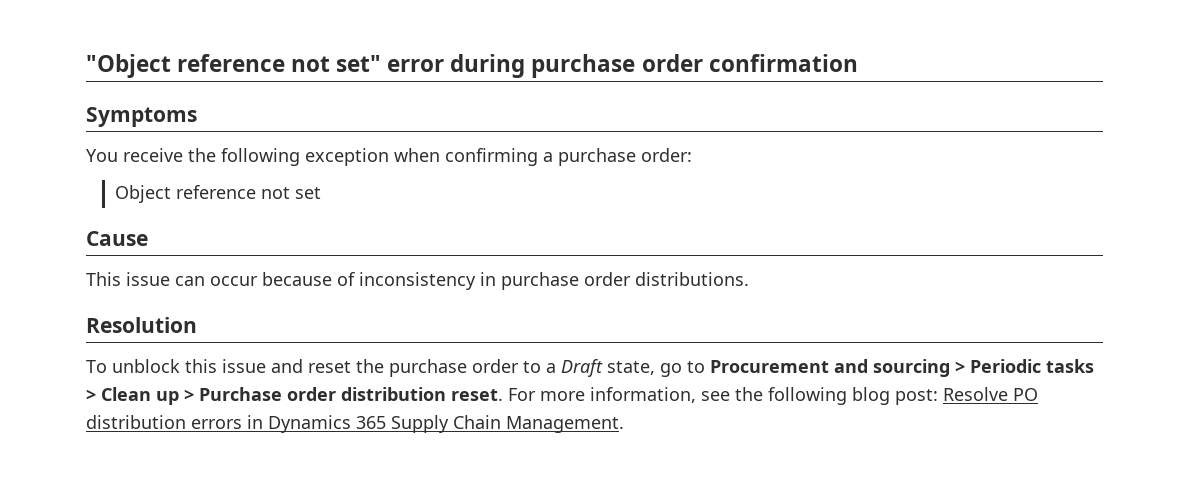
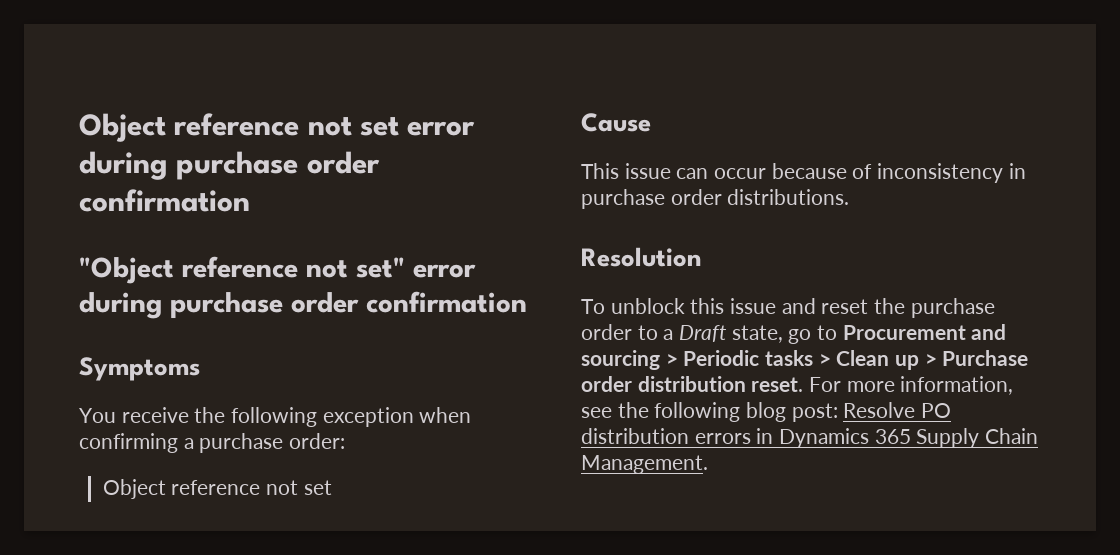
+ Object reference not set error during purchase order confirmation

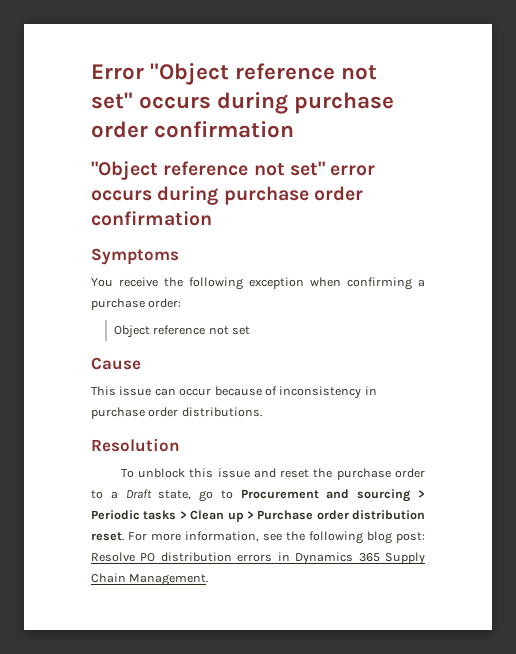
- Object reference not set error during purchase order confirmation
+ Error "Object reference not set" occurs during purchase order confirmation
- "Object reference not set" error during purchase order confirmation
+ "Object reference not set" error occurs during purchase order confirmation

